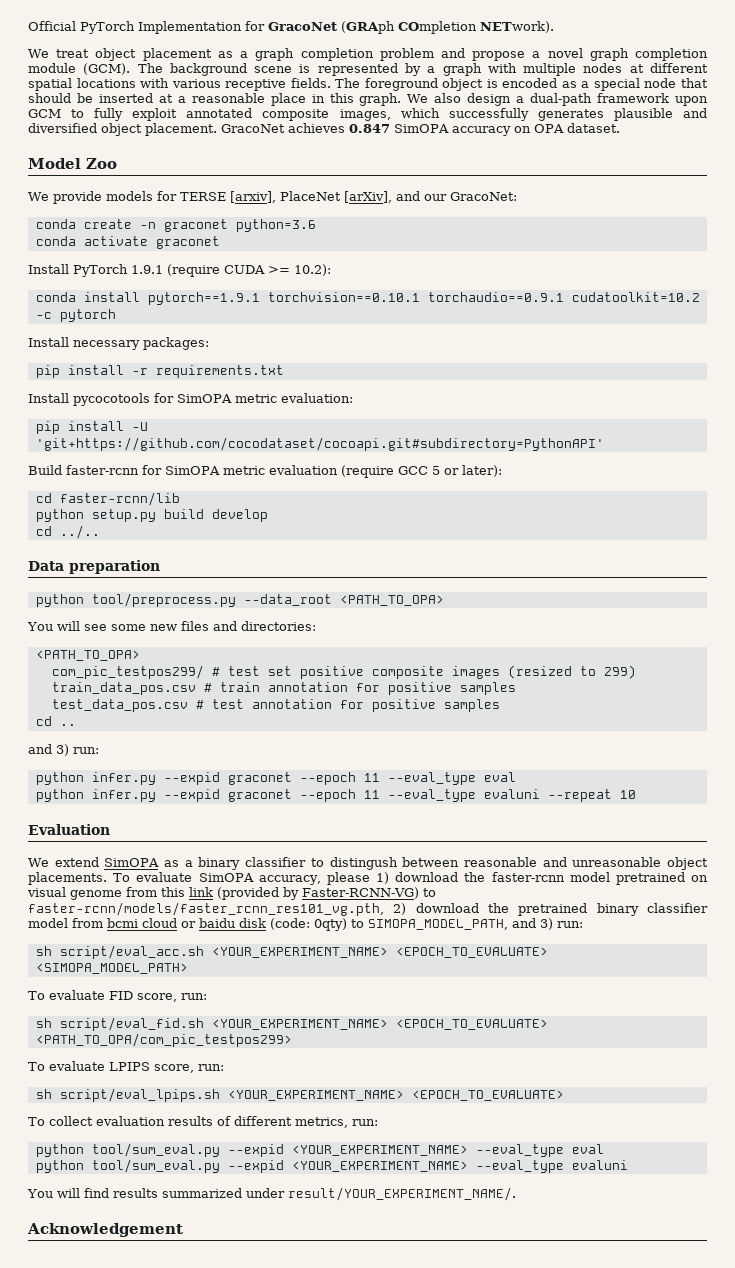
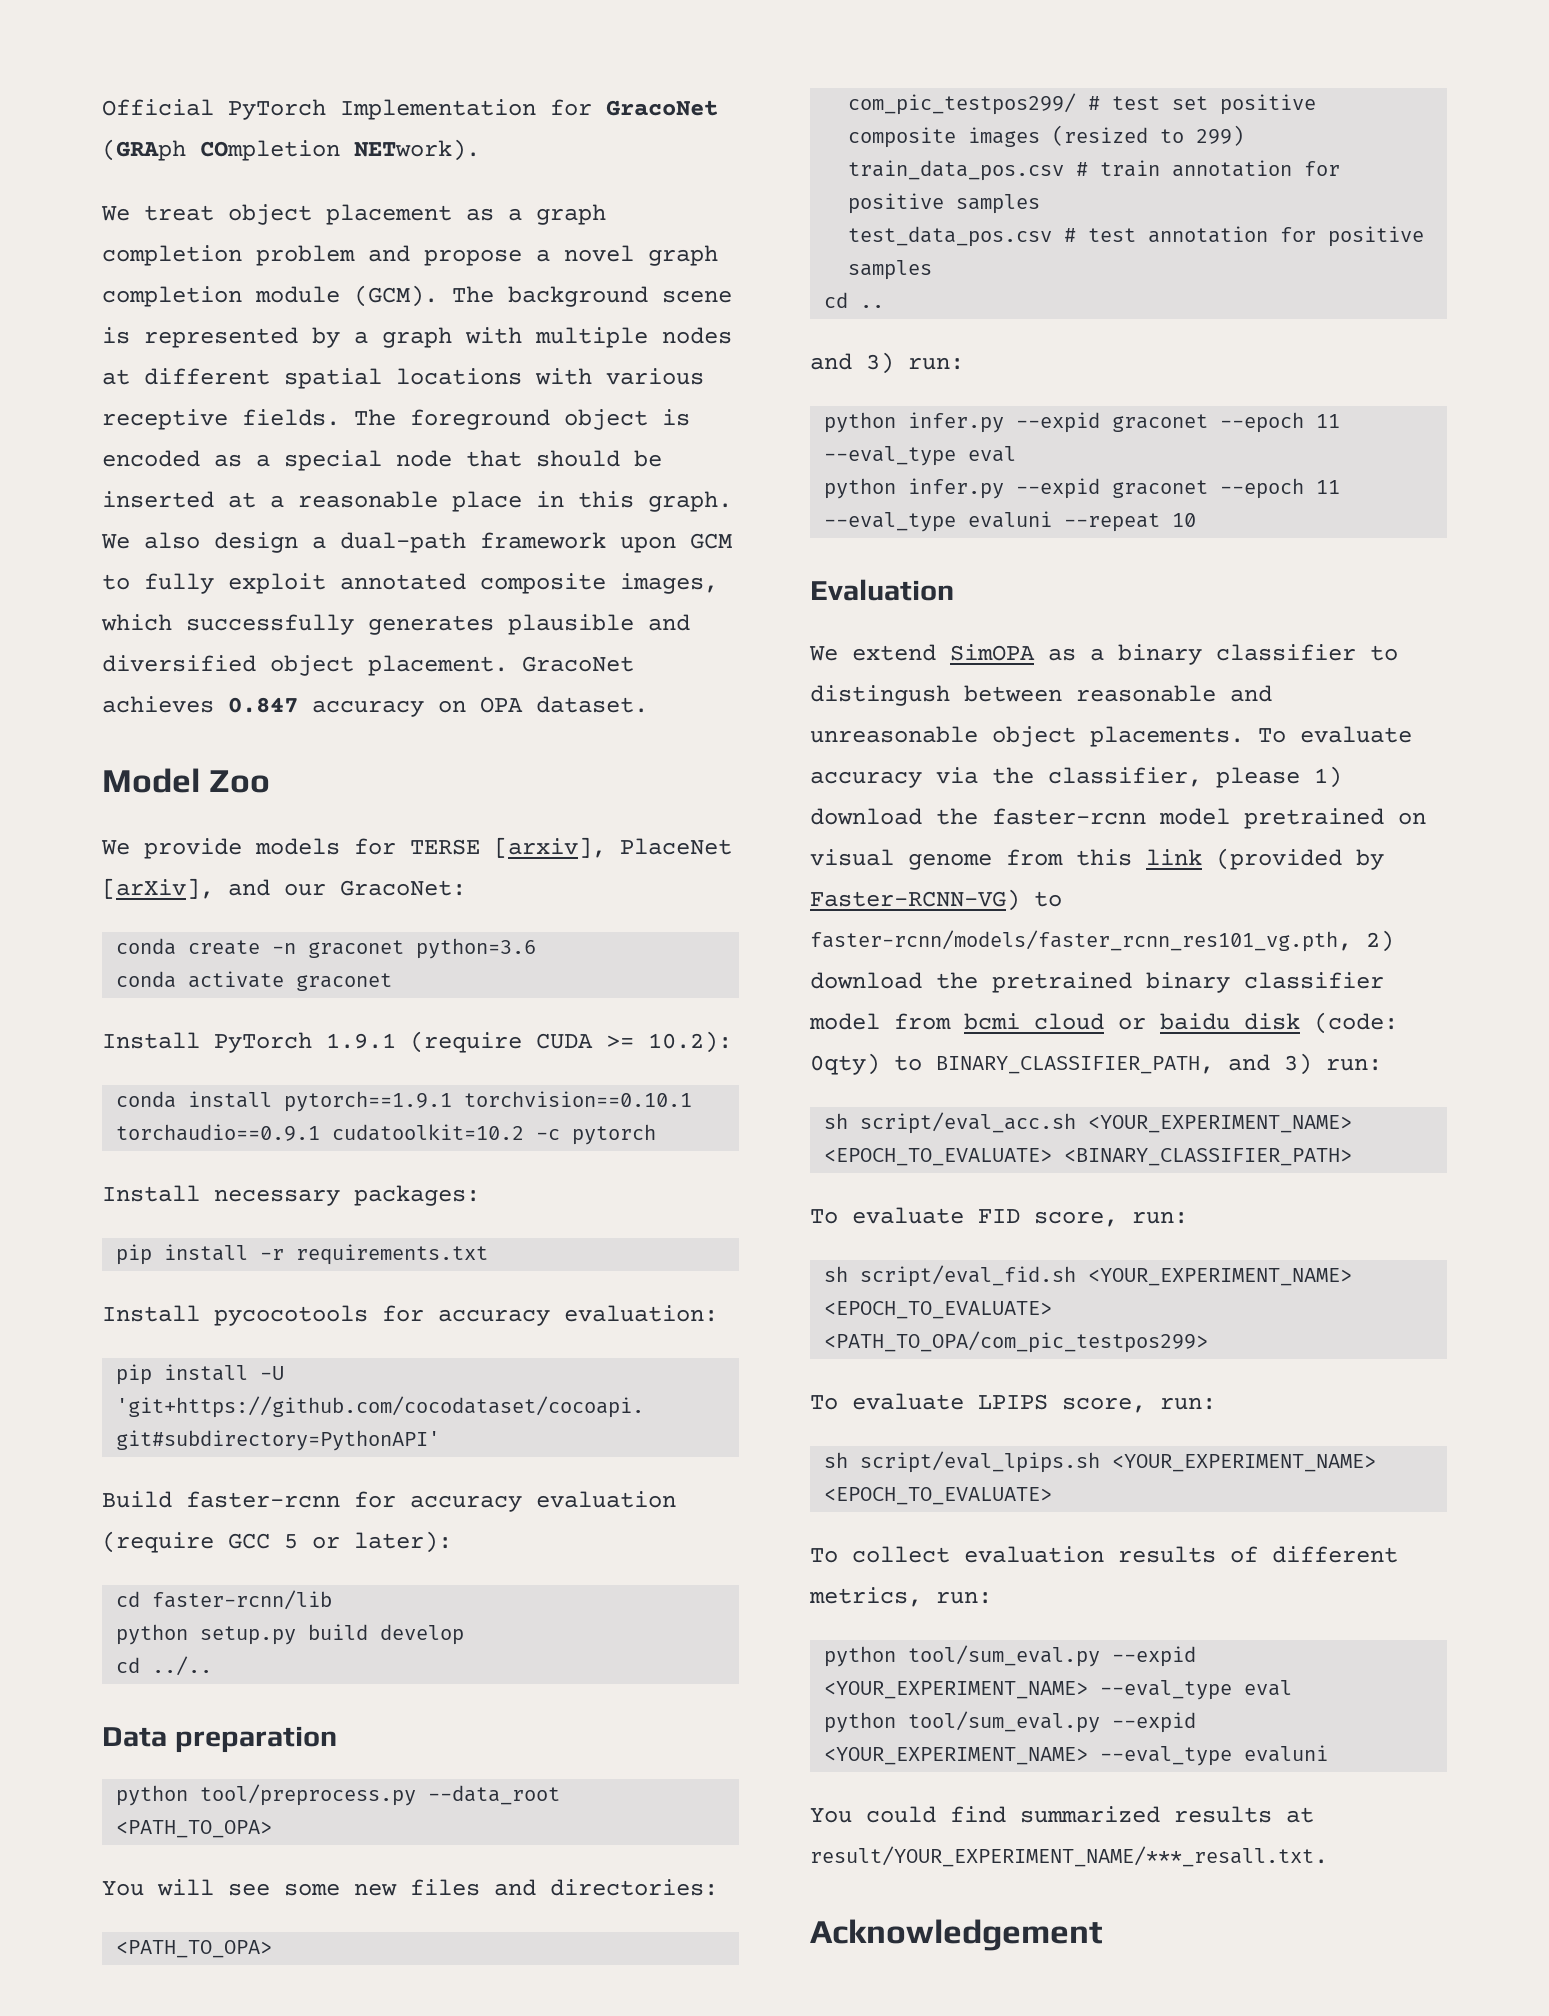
- GracoNet achieves 0.847 SimOPA accuracy on OPA dataset.
+ GracoNet achieves 0.847 accuracy on OPA dataset.
- Install pycocotools for SimOPA metric evaluation:
+ Install pycocotools for accuracy evaluation:
- Build faster-rcnn for SimOPA metric evaluation (require GCC 5 or later):
+ Build faster-rcnn for accuracy evaluation (require GCC 5 or later):
- To evaluate SimOPA accuracy, please 1) download the faster-rcnn model pretrained on visual genome from this link (provided by Faster-RCNN-VG) to faster-rcnn/models/faster_rcnn_res101_vg.pth, 2) download the pretrained binary classifier model from bcmi cloud or baidu disk (code: 0qty) to SIMOPA_MODEL_PATH, and 3) run:
+ To evaluate accuracy via the classifier, please 1) download the faster-rcnn model pretrained on visual genome from this link (provided by Faster-RCNN-VG) to faster-rcnn/models/faster_rcnn_res101_vg.pth, 2) download the pretrained binary classifier model from bcmi cloud or baidu disk (code: 0qty) to BINARY_CLASSIFIER_PATH, and 3) run:
- sh script/eval_acc.sh <YOUR_EXPERIMENT_NAME> <EPOCH_TO_EVALUATE> <SIMOPA_MODEL_PATH>
+ sh script/eval_acc.sh <YOUR_EXPERIMENT_NAME> <EPOCH_TO_EVALUATE> <BINARY_CLASSIFIER_PATH>
- You will find results summarized under result/YOUR_EXPERIMENT_NAME/.
+ You could find summarized results at result/YOUR_EXPERIMENT_NAME/***_resall.txt.

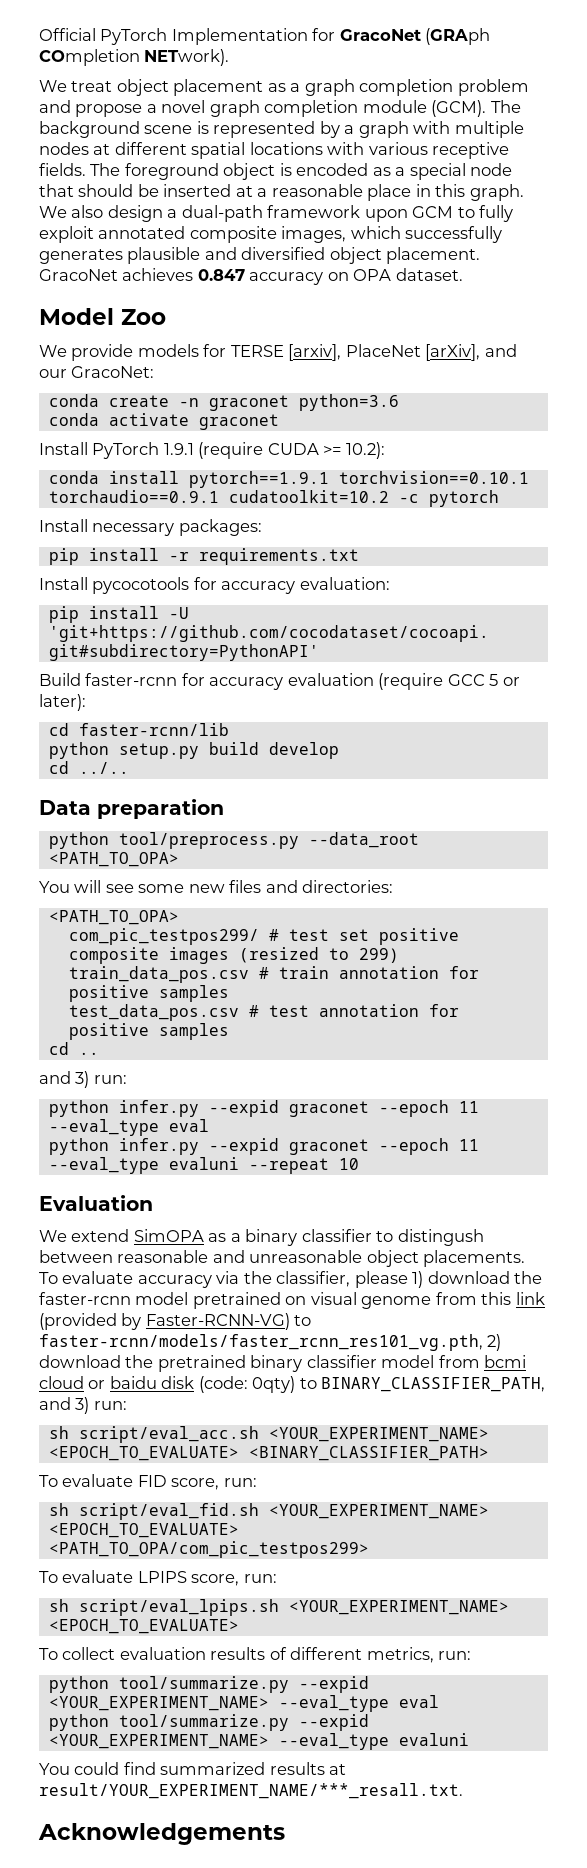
- python tool/sum_eval.py --expid <YOUR_EXPERIMENT_NAME> --eval_type eval
+ python tool/summarize.py --expid <YOUR_EXPERIMENT_NAME> --eval_type eval
- python tool/sum_eval.py --expid <YOUR_EXPERIMENT_NAME> --eval_type evaluni
+ python tool/summarize.py --expid <YOUR_EXPERIMENT_NAME> --eval_type evaluni
- Acknowledgement
+ Acknowledgements

